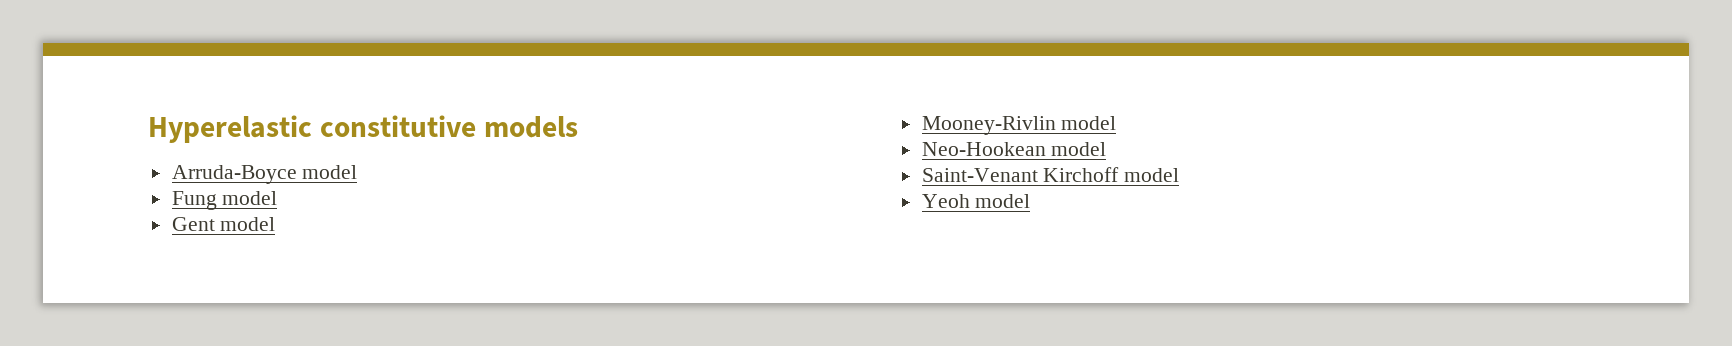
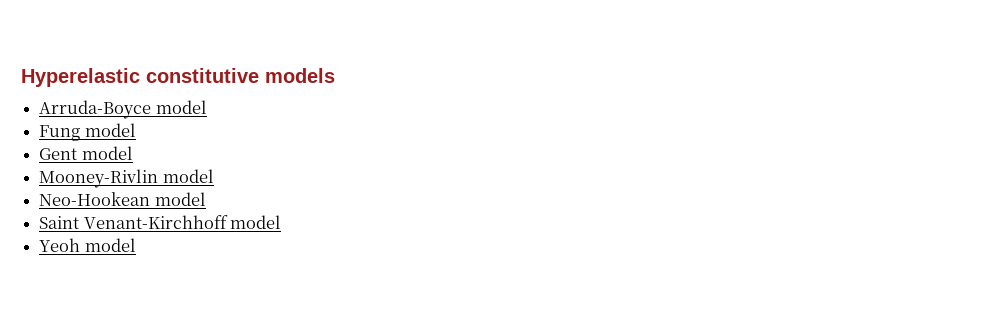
- Saint-Venant Kirchoff model
+ Saint Venant-Kirchhoff model

